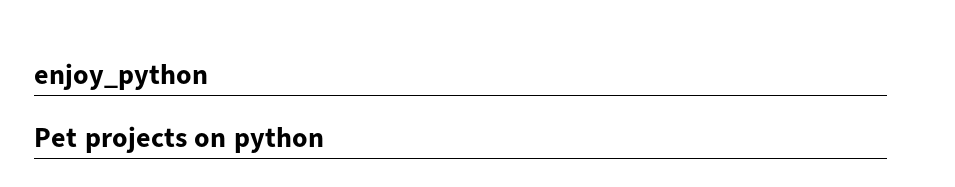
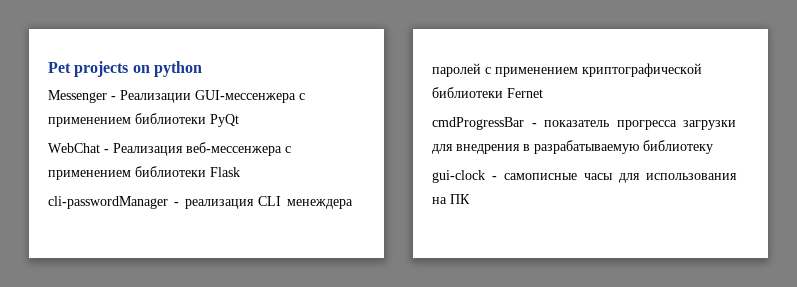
- enjoy_python
+ Messenger - Реализации GUI-мессенжера с применением библиотеки PyQt
+ WebChat - Реализация веб-мессенжера с применением библиотеки Flask
+ cli-passwordManager - реализация CLI менеждера паролей с применением криптографической библиотеки Fernet
+ cmdProgressBar - показатель прогресса загрузки для внедрения в разрабатываемую библиотеку
+ gui-clock - самописные часы для использования на ПК

